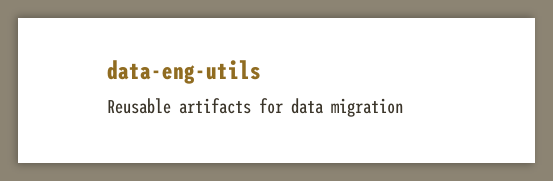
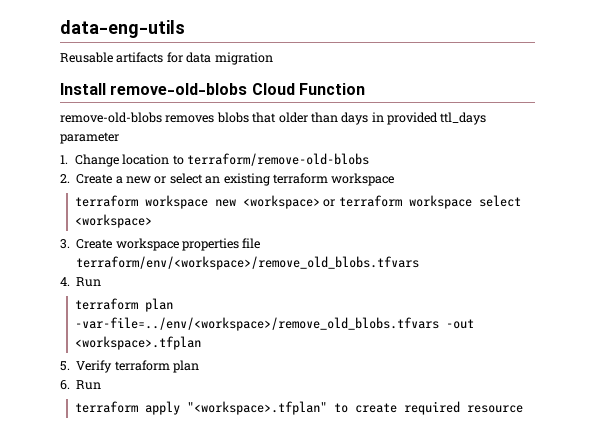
+ Install remove-old-blobs Cloud Function
+ remove-old-blobs removes blobs that older than days in provided ttl_days parameter
+ 1. Change location to terraform/remove-old-blobs
+ 2. Create a new or select an existing terraform workspace
+ terraform workspace new <workspace> or terraform workspace select <workspace>
+ 3. Create workspace properties file terraform/env/<workspace>/remove_old_blobs.tfvars
+ 4. Run
+ terraform plan -var-file=../env/<workspace>/remove_old_blobs.tfvars -out <workspace>.tfplan
+ 5. Verify terraform plan
+ 6. Run
+ terraform apply "<workspace>.tfplan" to create required resource

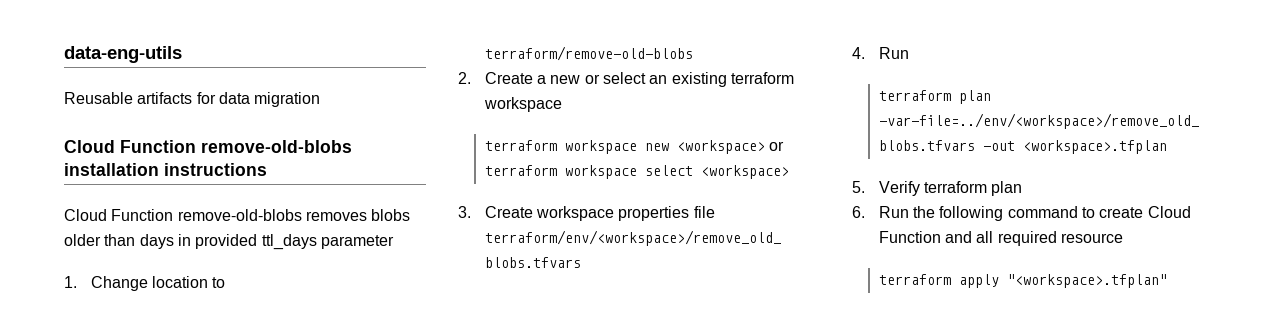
- Install remove-old-blobs Cloud Function
- remove-old-blobs removes blobs that older than days in provided ttl_days parameter
+ Cloud Function remove-old-blobs installation instructions
+ Cloud Function remove-old-blobs removes blobs older than days in provided ttl_days parameter
- 6. Run
+ 6. Run the following command to create Cloud Function and all required resource
- terraform apply "<workspace>.tfplan" to create required resource
+ terraform apply "<workspace>.tfplan"

